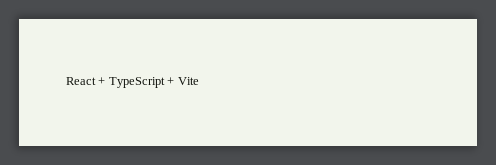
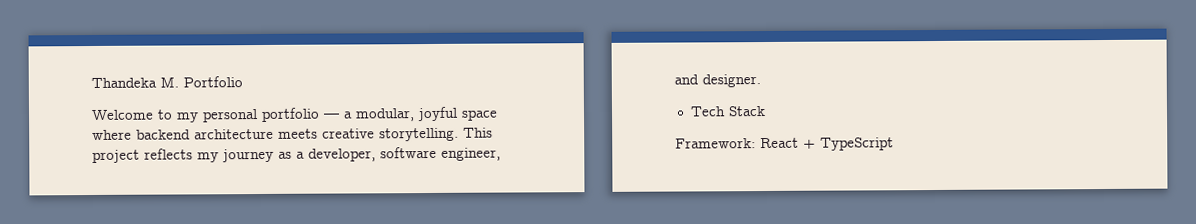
- React + TypeScript + Vite
+ Thandeka M. Portfolio
+ Welcome to my personal portfolio — a modular, joyful space where backend architecture meets creative storytelling. This project reflects my journey as a developer, software engineer, and designer.
+ Tech Stack
+ Framework: React + TypeScript

